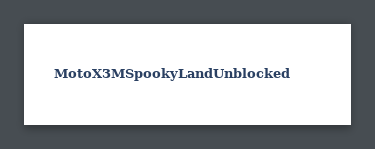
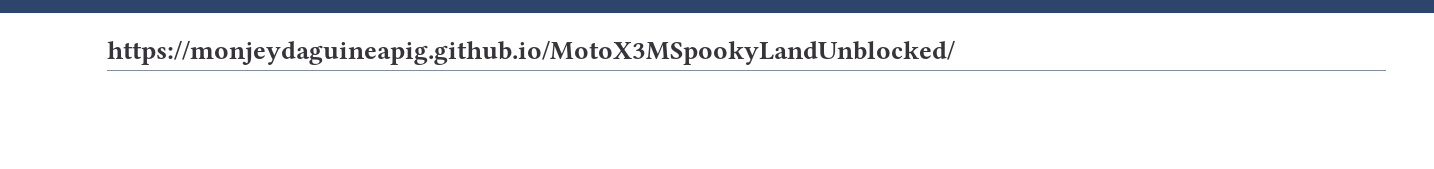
- MotoX3MSpookyLandUnblocked
+ https://monjeydaguineapig.github.io/MotoX3MSpookyLandUnblocked/

